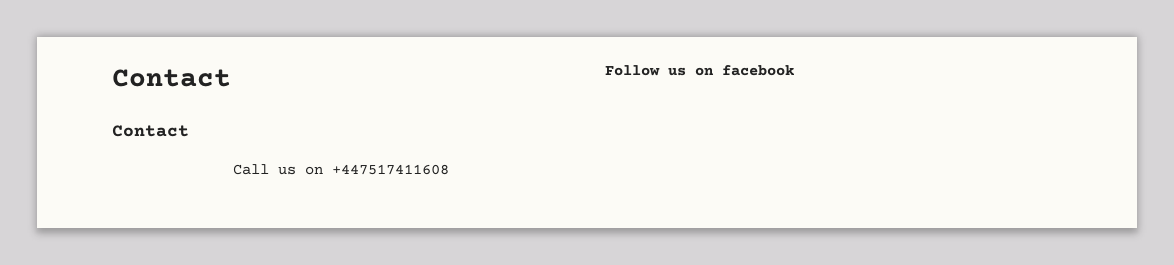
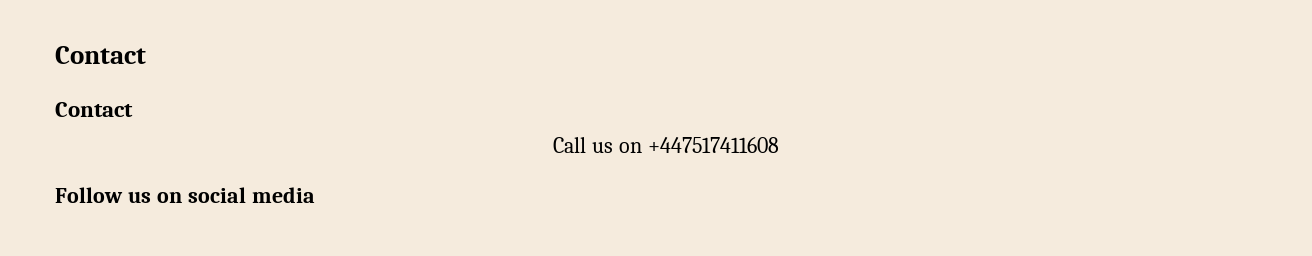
- Follow us on facebook
+ Follow us on social media

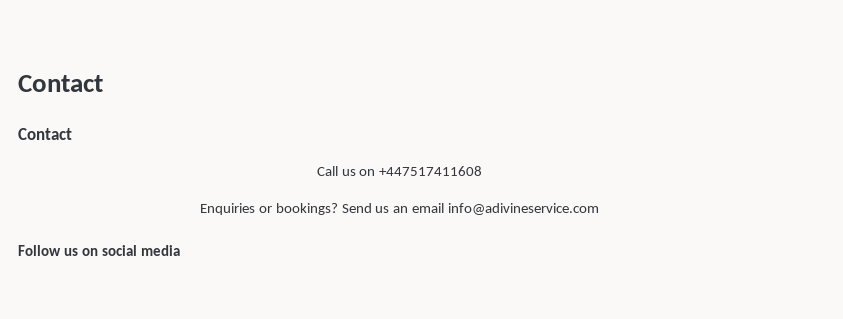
+ Enquiries or bookings? Send us an email info@adivineservice.com

